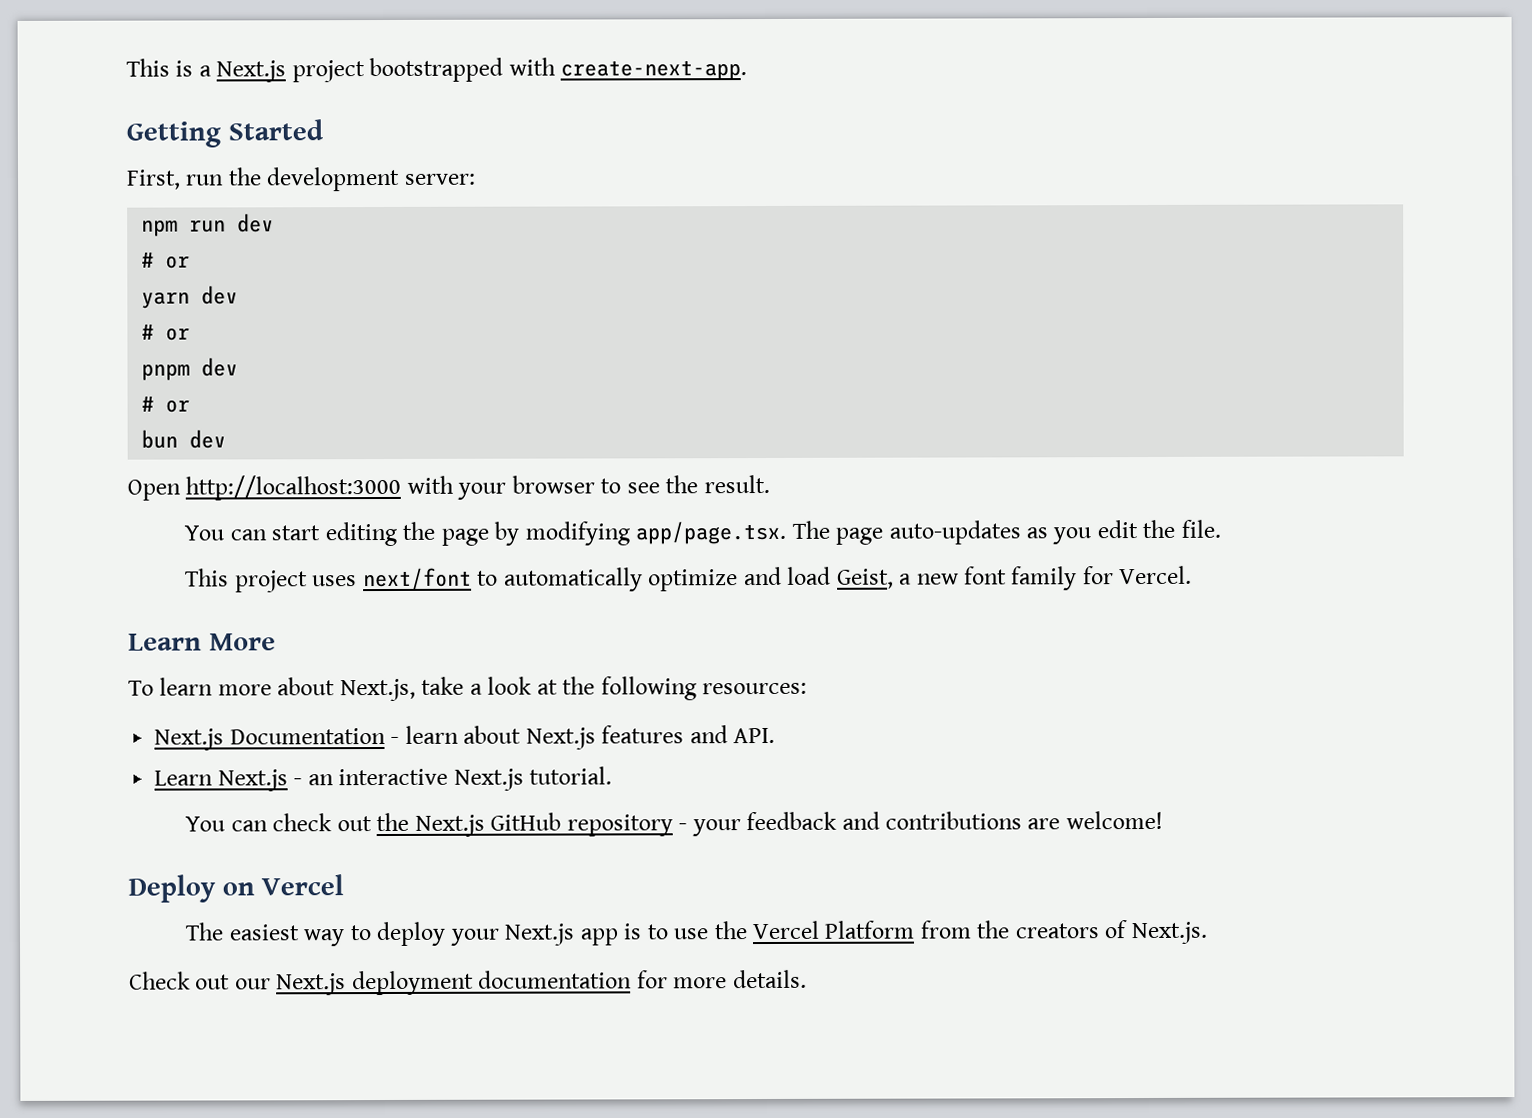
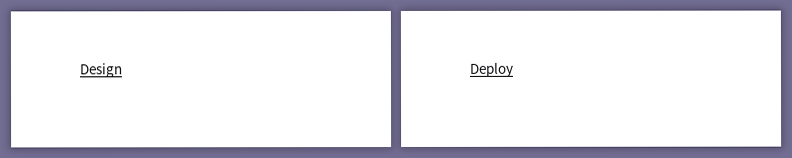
- This is a Next.js project bootstrapped with create-next-app.
- Getting Started
- First, run the development server:
- npm run dev
- # or
- yarn dev
- # or
- pnpm dev
- # or
- bun dev
- Open http://localhost:3000 with your browser to see the result.
- You can start editing the page by modifying app/page.tsx. The page auto-updates as you edit the file.
- This project uses next/font to automatically optimize and load Geist, a new font family for Vercel.
- Learn More
- To learn more about Next.js, take a look at the following resources:
- Next.js Documentation - learn about Next.js features and API.
- Learn Next.js - an interactive Next.js tutorial.
- You can check out the Next.js GitHub repository - your feedback and contributions are welcome!
- Deploy on Vercel
- The easiest way to deploy your Next.js app is to use the Vercel Platform from the creators of Next.js.
- Check out our Next.js deployment documentation for more details.
+ Design
+ Deploy

